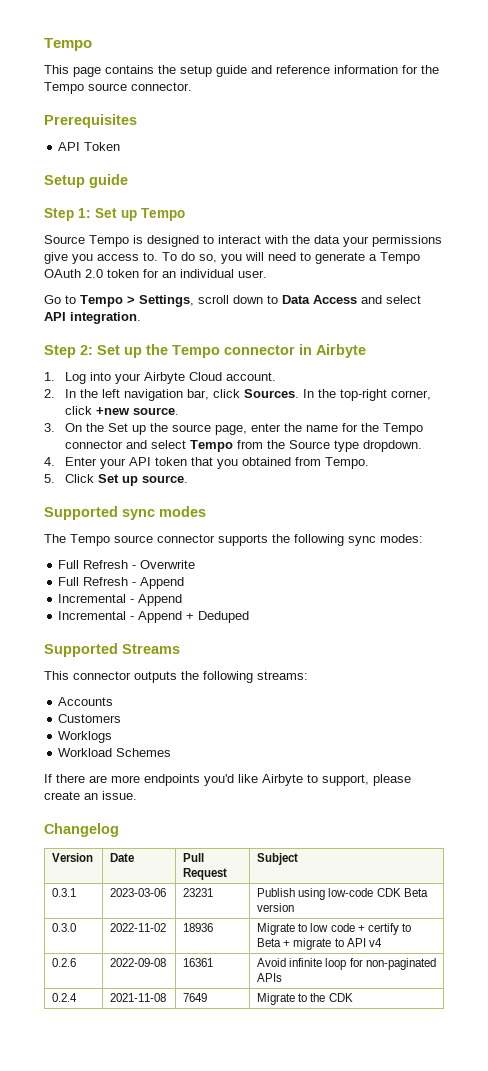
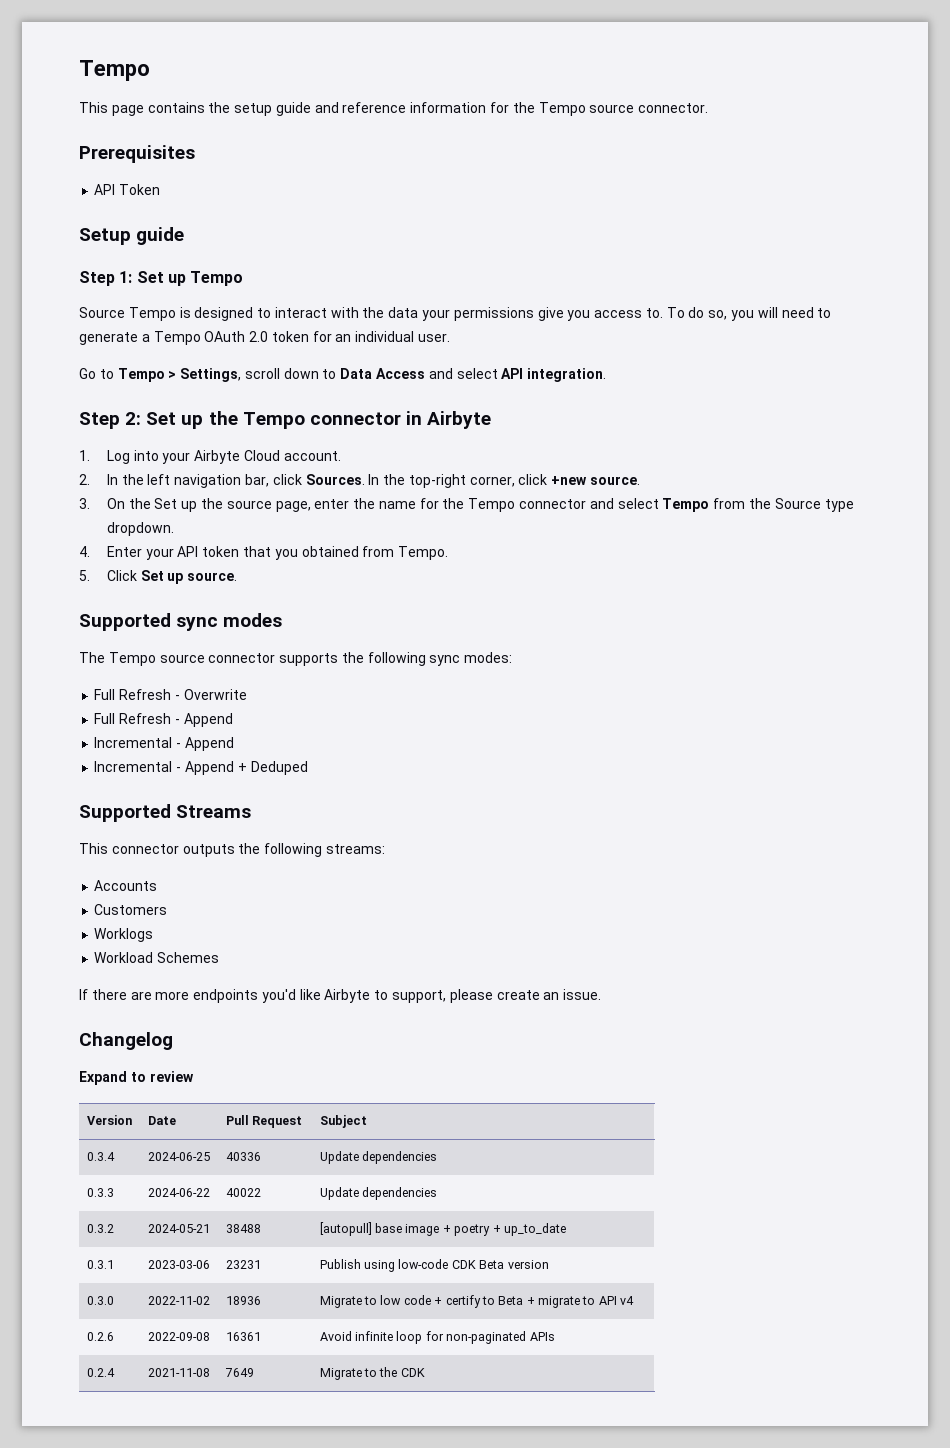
+ Expand to review
+ 0.3.4 | 2024-06-25 | 40336 | Update dependencies
+ 0.3.3 | 2024-06-22 | 40022 | Update dependencies
+ 0.3.2 | 2024-05-21 | 38488 | [autopull] base image + poetry + up_to_date

